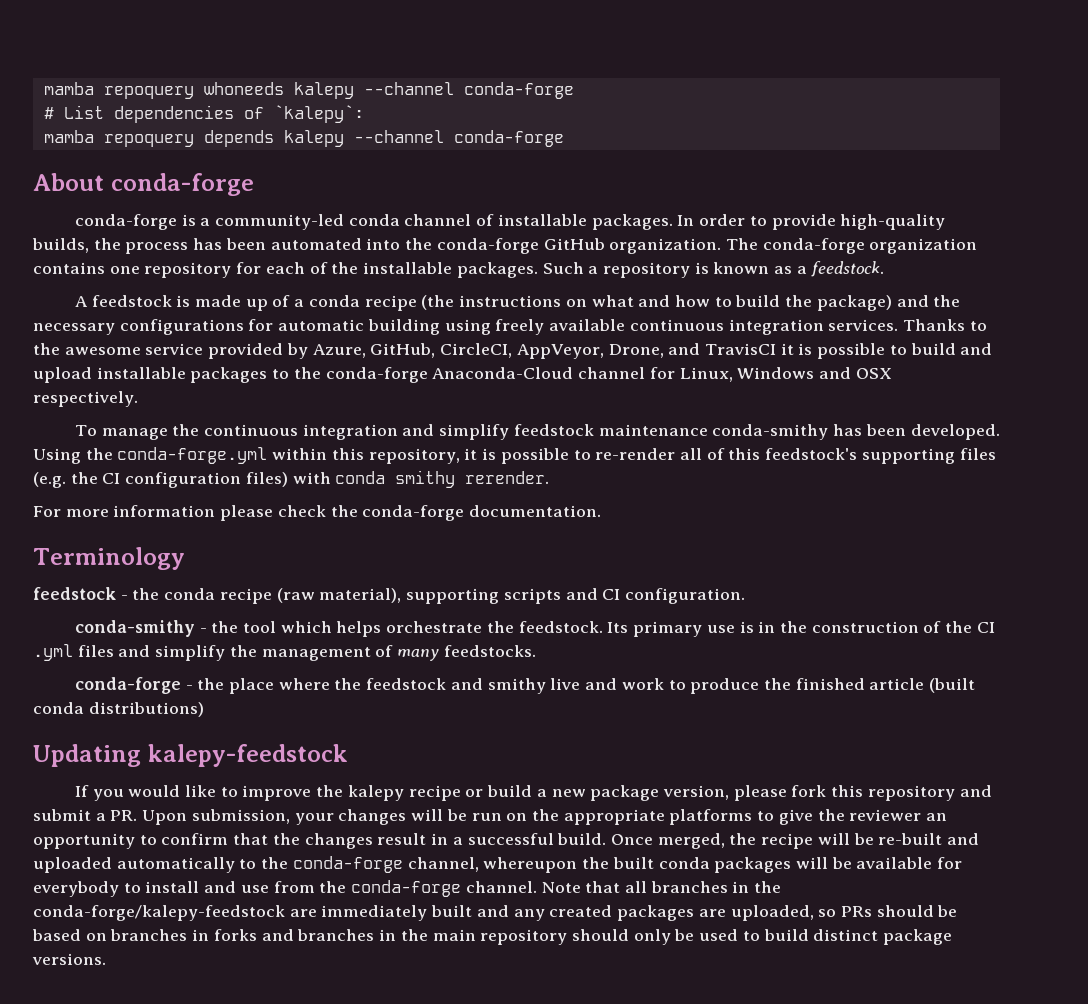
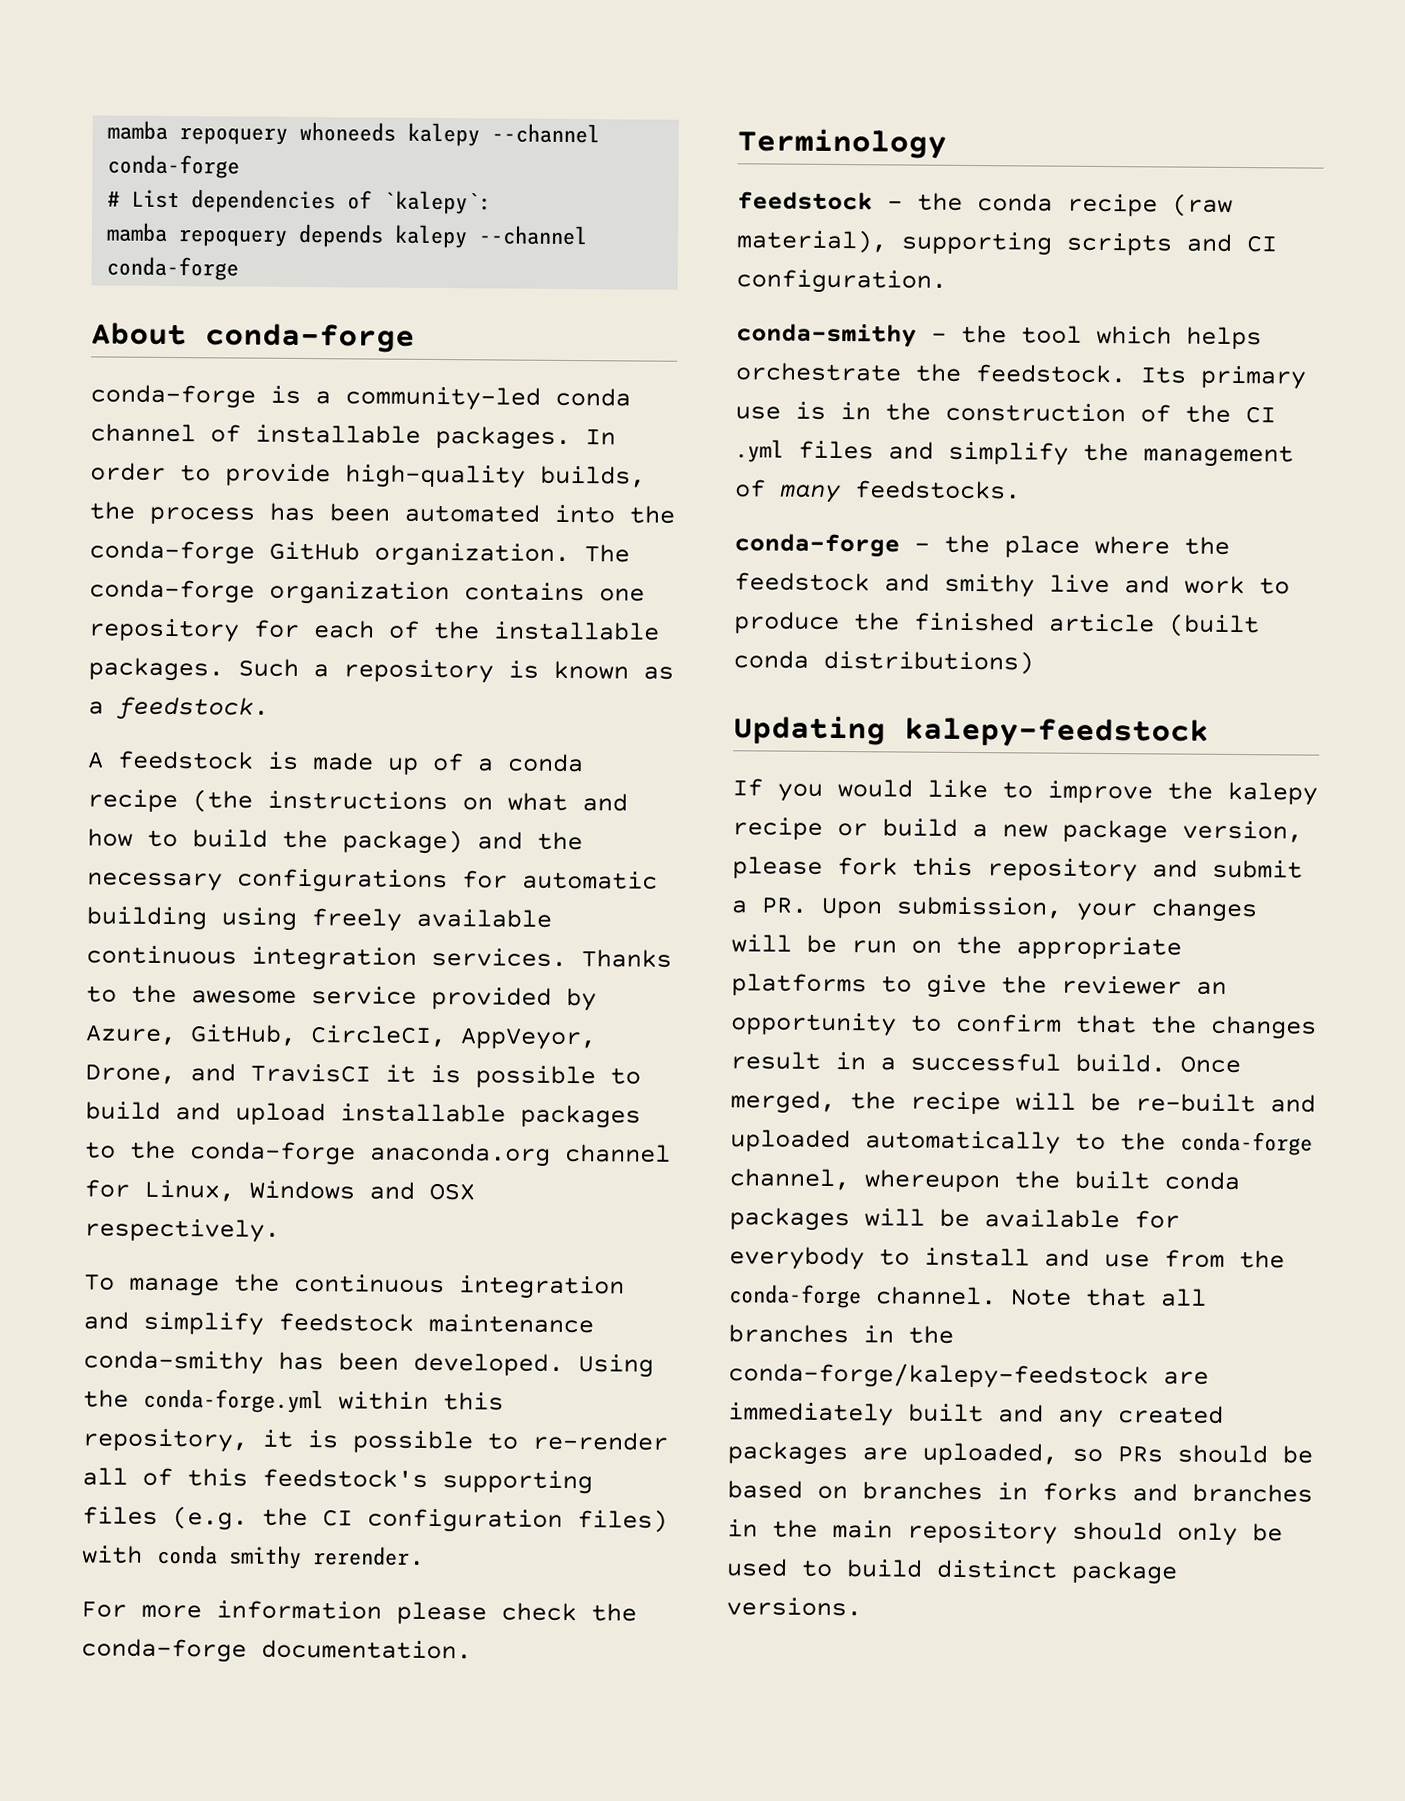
- Thanks to the awesome service provided by Azure, GitHub, CircleCI, AppVeyor, Drone, and TravisCI it is possible to build and upload installable packages to the conda-forge Anaconda-Cloud channel for Linux, Windows and OSX respectively.
+ Thanks to the awesome service provided by Azure, GitHub, CircleCI, AppVeyor, Drone, and TravisCI it is possible to build and upload installable packages to the conda-forge anaconda.org channel for Linux, Windows and OSX respectively.

